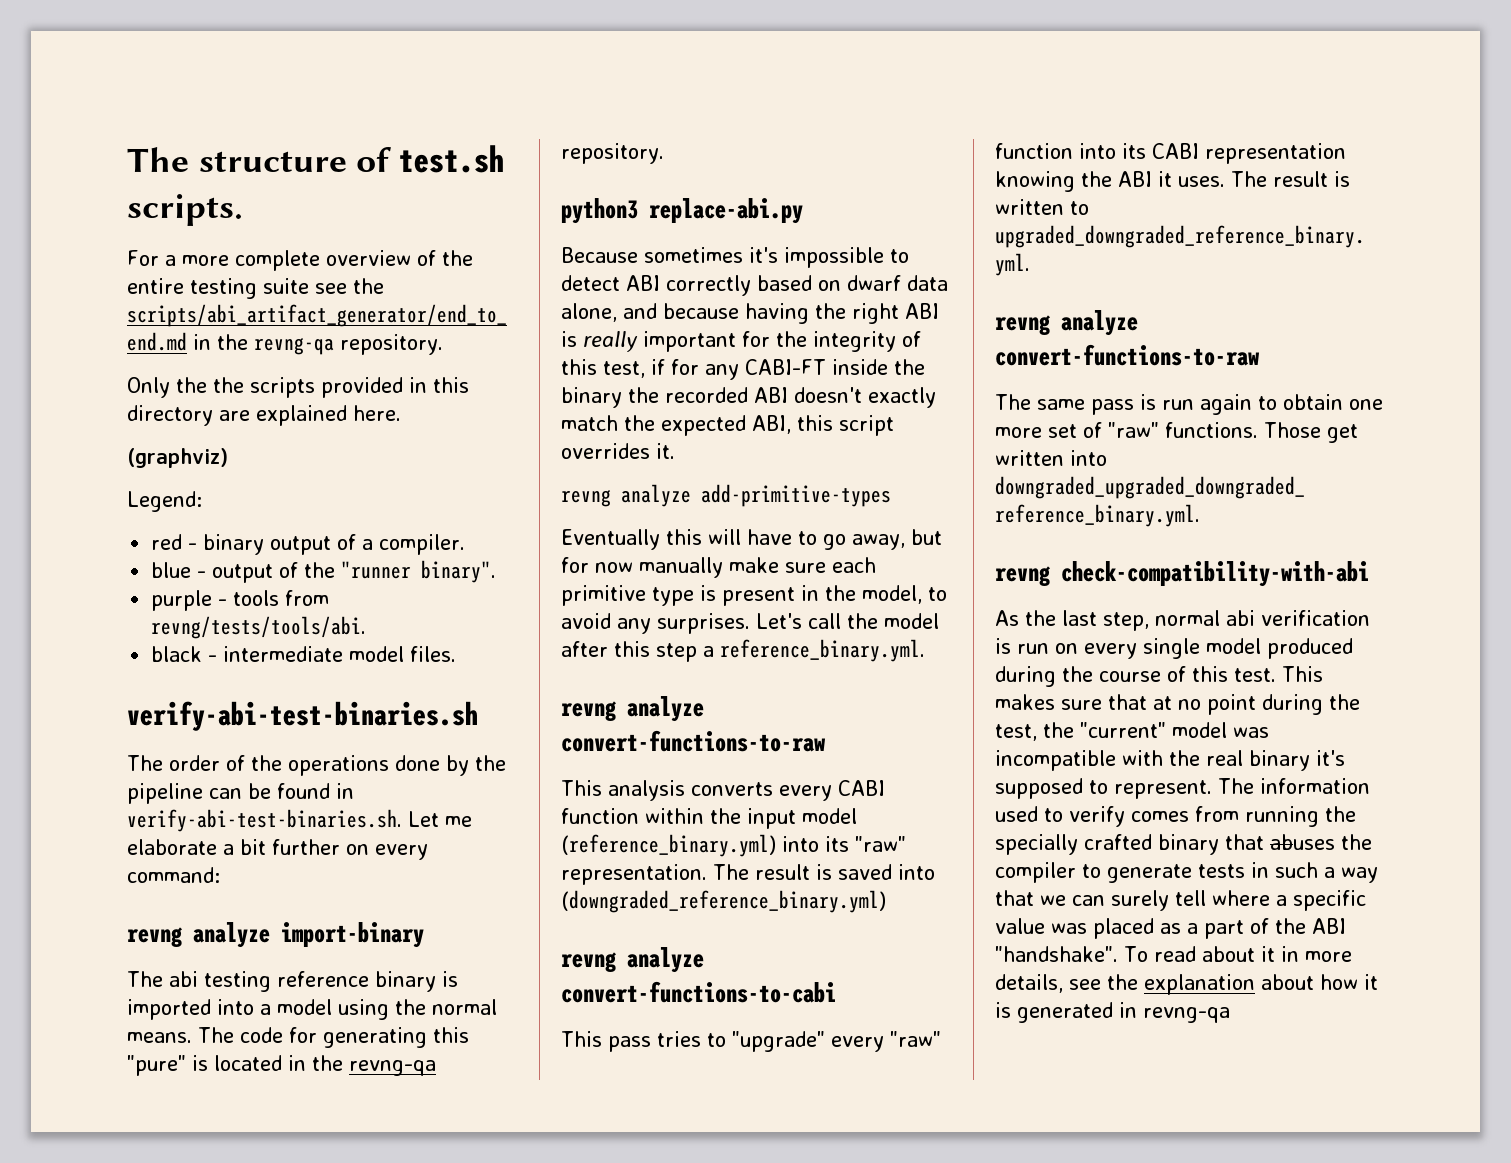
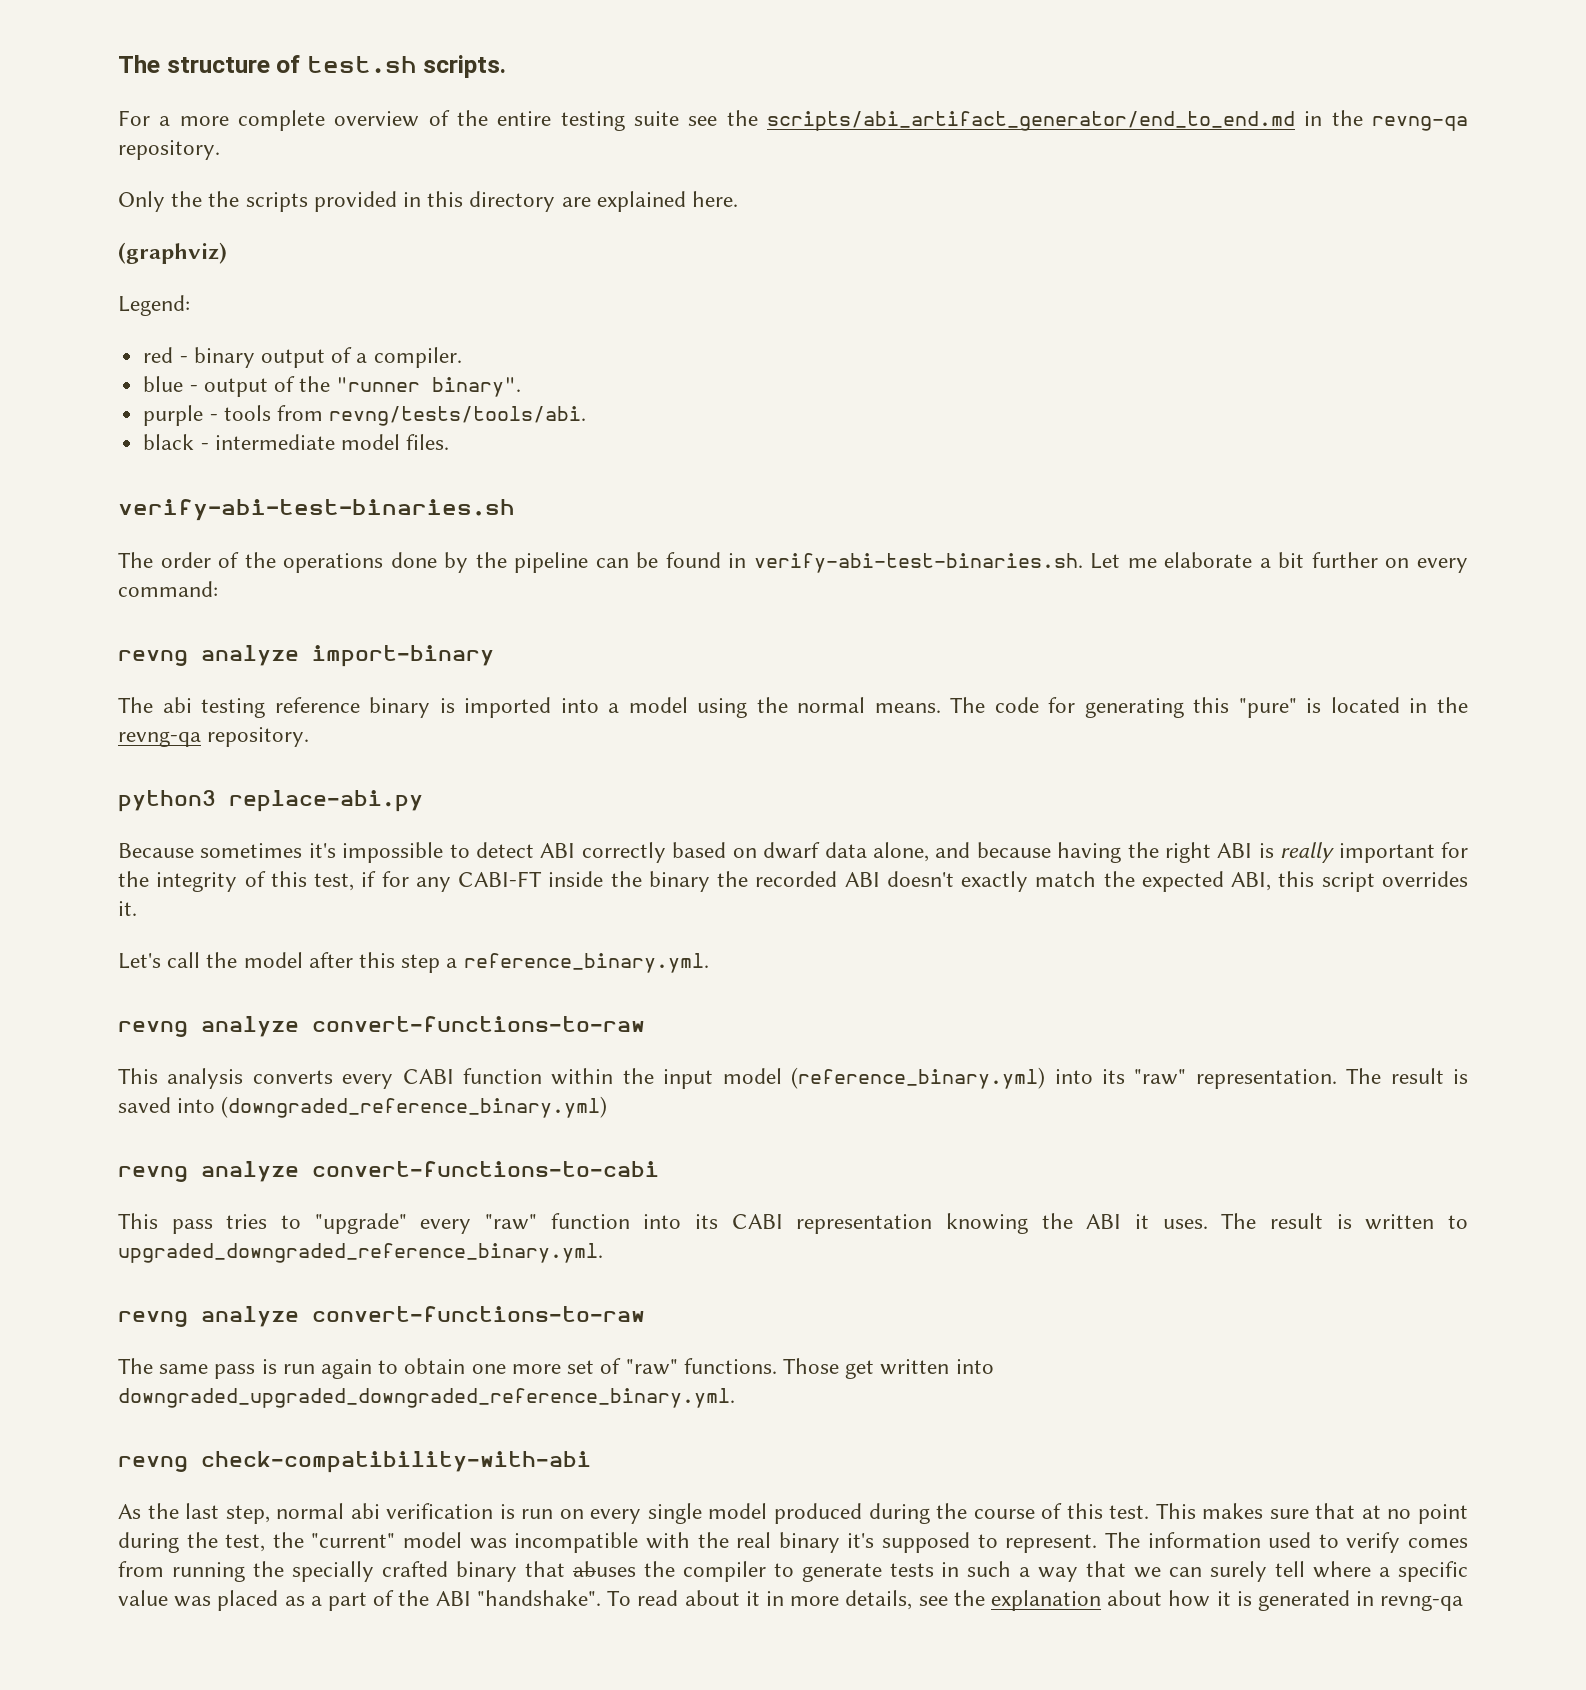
- revng analyze add-primitive-types
- Eventually this will have to go away, but for now manually make sure each primitive type is present in the model, to avoid any surprises.

